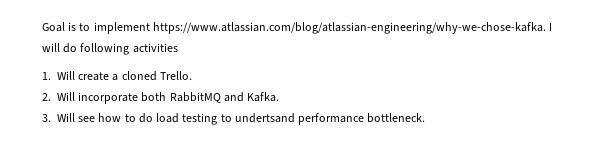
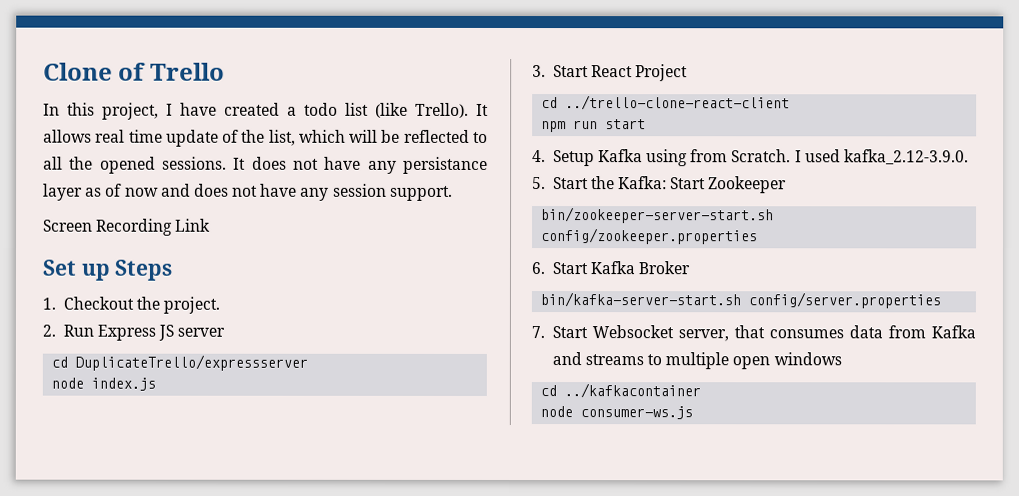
- Goal is to implement https://www.atlassian.com/blog/atlassian-engineering/why-we-chose-kafka. I will do following activities
- 1. Will create a cloned Trello.
- 2. Will incorporate both RabbitMQ and Kafka.
- 3. Will see how to do load testing to undertsand performance bottleneck.
+ Clone of Trello
+ In this project, I have created a todo list (like Trello). It allows real time update of the list, which will be reflected to all the opened sessions. It does not have any persistance layer as of now and does not have any session support.
+ Screen Recording Link
+ Set up Steps
+ 1. Checkout the project.
+ 2. Run Express JS server
+ cd DuplicateTrello/expressserver
+ node index.js
+ 3. Start React Project
+ cd ../trello-clone-react-client
+ npm run start
+ 4. Setup Kafka using from Scratch. I used kafka_2.12-3.9.0.
+ 5. Start the Kafka: Start Zookeeper
+ bin/zookeeper-server-start.sh config/zookeeper.properties
+ 6. Start Kafka Broker
+ bin/kafka-server-start.sh config/server.properties
+ 7. Start Websocket server, that consumes data from Kafka and streams to multiple open windows
+ cd ../kafkacontainer
+ node consumer-ws.js

